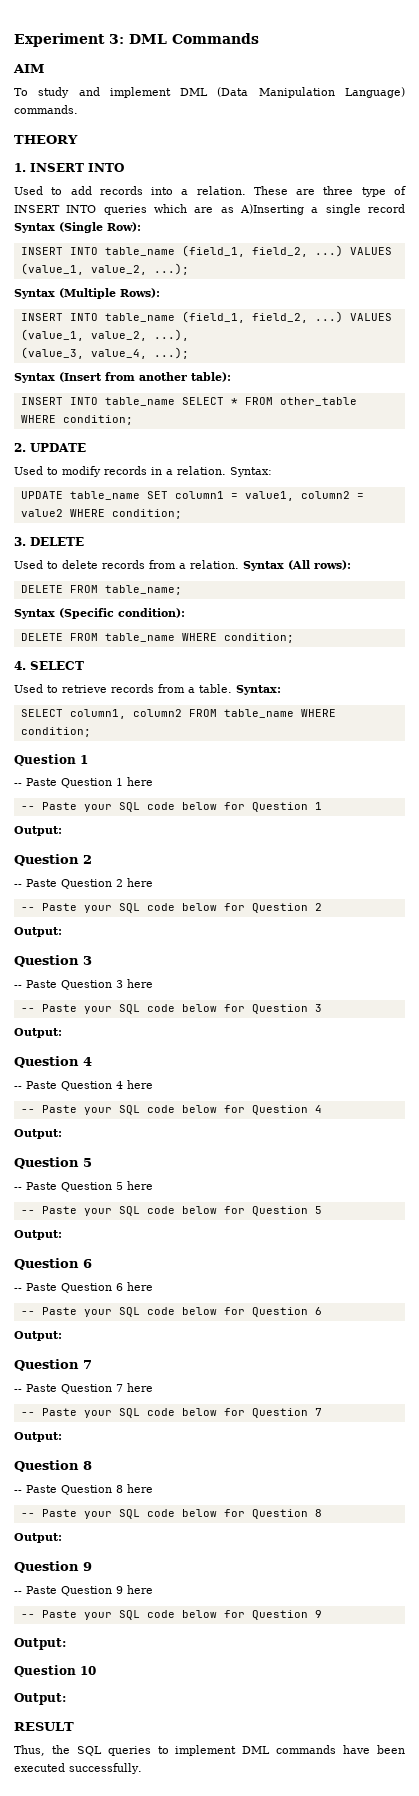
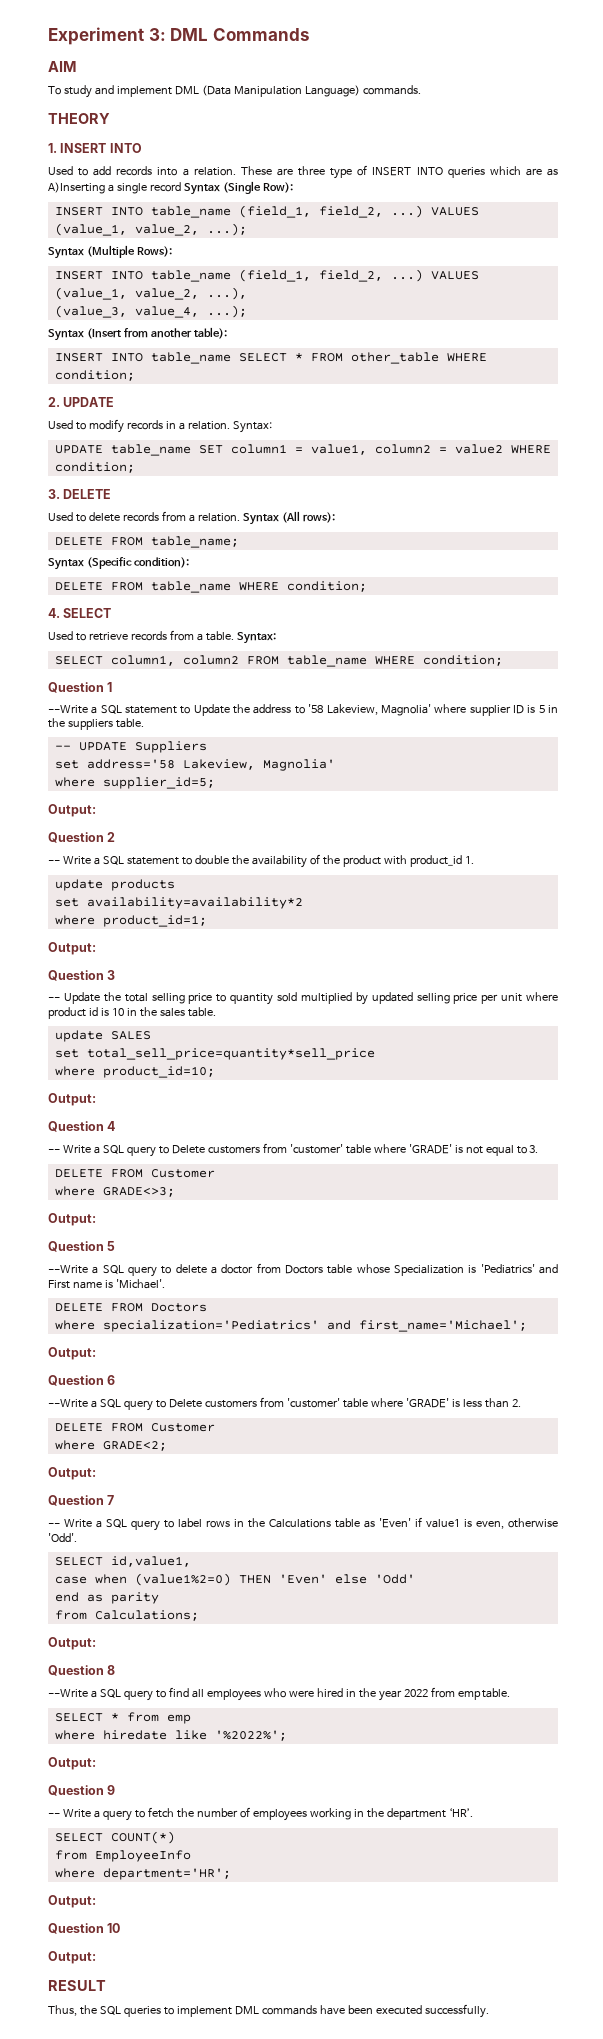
- -- Paste Question 1 here
- -- Paste your SQL code below for Question 1
+ --Write a SQL statement to Update the address to '58 Lakeview, Magnolia' where supplier ID is 5 in the suppliers table.
+ -- UPDATE Suppliers
+ set address='58 Lakeview, Magnolia'
+ where supplier_id=5;
  Output:
  Question 2
- -- Paste Question 2 here
- -- Paste your SQL code below for Question 2
+ -- Write a SQL statement to double the availability of the product with product_id 1.
+ update products
+ set availability=availability*2
+ where product_id=1;
  Output:
  Question 3
- -- Paste Question 3 here
- -- Paste your SQL code below for Question 3
+ -- Update the total selling price to quantity sold multiplied by updated selling price per unit where product id is 10 in the sales table.
+ update SALES
+ set total_sell_price=quantity*sell_price
+ where product_id=10;
  Output:
  Question 4
- -- Paste Question 4 here
- -- Paste your SQL code below for Question 4
+ -- Write a SQL query to Delete customers from 'customer' table where 'GRADE' is not equal to 3.
+ DELETE FROM Customer
+ where GRADE<>3;
  Output:
  Question 5
- -- Paste Question 5 here
- -- Paste your SQL code below for Question 5
+ --Write a SQL query to delete a doctor from Doctors table whose Specialization is 'Pediatrics' and First name is 'Michael'.
+ DELETE FROM Doctors
+ where specialization='Pediatrics' and first_name='Michael';
  Output:
  Question 6
- -- Paste Question 6 here
- -- Paste your SQL code below for Question 6
+ --Write a SQL query to Delete customers from 'customer' table where 'GRADE' is less than 2.
+ DELETE FROM Customer
+ where GRADE<2;
  Output:
  Question 7
- -- Paste Question 7 here
- -- Paste your SQL code below for Question 7
+ -- Write a SQL query to label rows in the Calculations table as 'Even' if value1 is even, otherwise 'Odd'.
+ SELECT id,value1,
+ case when (value1%2=0) THEN 'Even' else 'Odd'
+ end as parity
+ from Calculations;
  Output:
  Question 8
- -- Paste Question 8 here
- -- Paste your SQL code below for Question 8
+ --Write a SQL query to find all employees who were hired in the year 2022 from emp table.
+ SELECT * from emp
+ where hiredate like '%2022%';
  Output:
  Question 9
- -- Paste Question 9 here
- -- Paste your SQL code below for Question 9
+ -- Write a query to fetch the number of employees working in the department ‘HR’.
+ SELECT COUNT(*)
+ from EmployeeInfo
+ where department='HR';

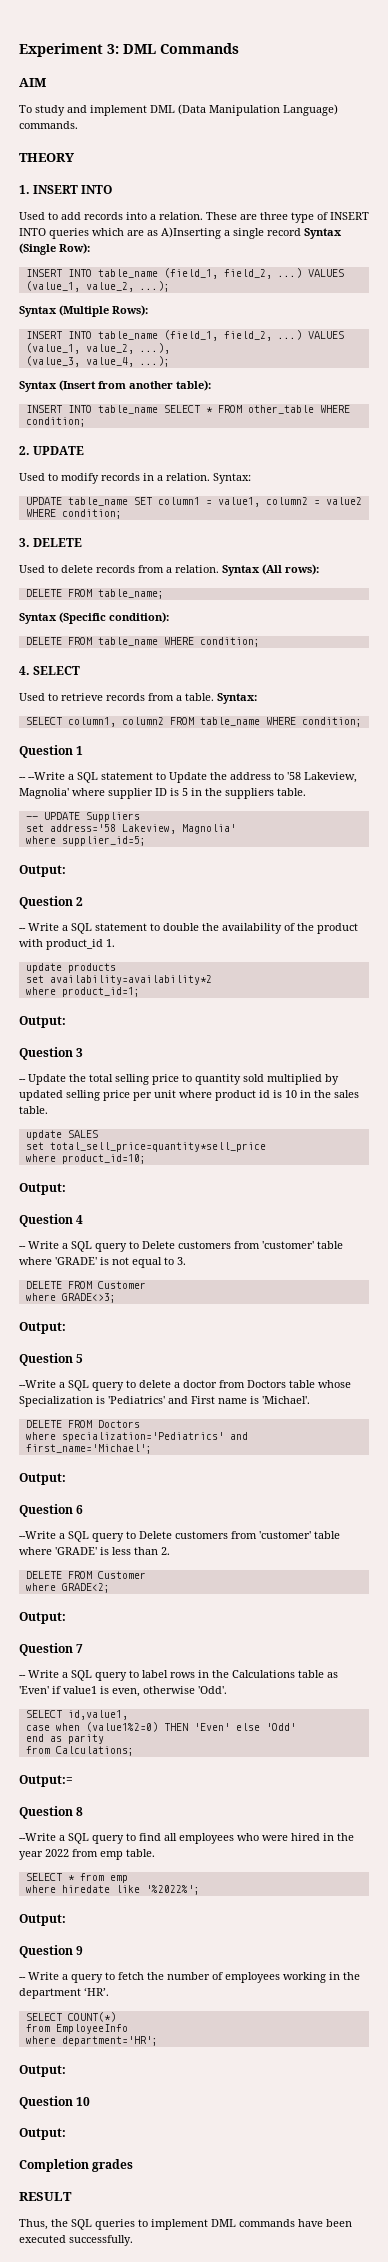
- --Write a SQL statement to Update the address to '58 Lakeview, Magnolia' where supplier ID is 5 in the suppliers table.
+ -- --Write a SQL statement to Update the address to '58 Lakeview, Magnolia' where supplier ID is 5 in the suppliers table.
  from Calculations;
- Output:
+ Output:=
+ Completion grades

